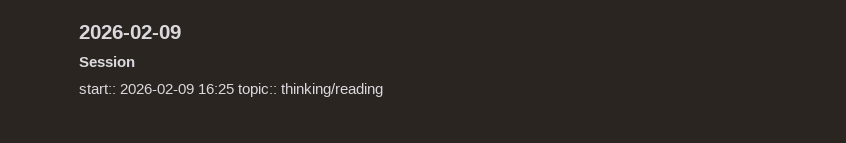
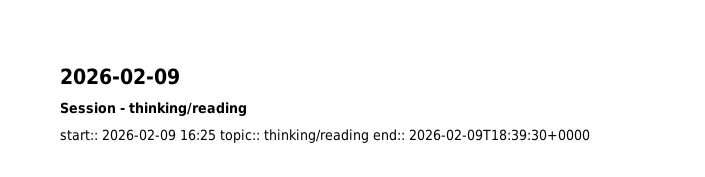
- Session
+ Session - thinking/reading
- start:: 2026-02-09 16:25 topic:: thinking/reading
+ start:: 2026-02-09 16:25 topic:: thinking/reading end:: 2026-02-09T18:39:30+0000

